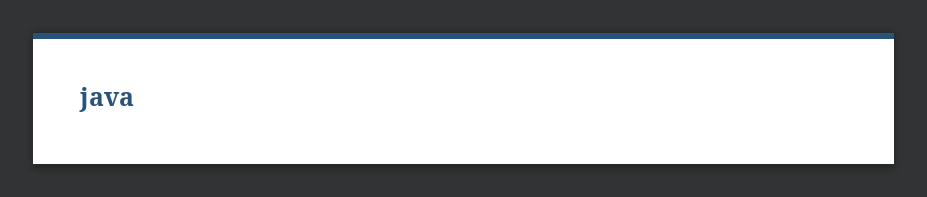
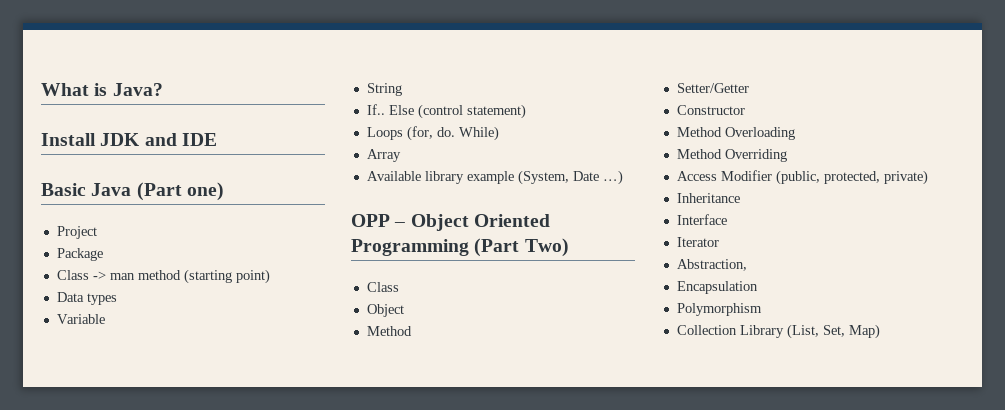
- java
+ What is Java?
+ Install JDK and IDE
+ Basic Java (Part one)
+ Project
+ Package
+ Class -> man method (starting point)
+ Data types
+ Variable
+ String
+ If.. Else (control statement)
+ Loops (for, do. While)
+ Array
+ Available library example (System, Date …)
+ OPP – Object Oriented Programming (Part Two)
+ Class
+ Object
+ Method
+ Setter/Getter
+ Constructor
+ Method Overloading
+ Method Overriding
+ Access Modifier (public, protected, private)
+ Inheritance
+ Interface
+ Iterator
+ Abstraction,
+ Encapsulation
+ Polymorphism
+ Collection Library (List, Set, Map)

